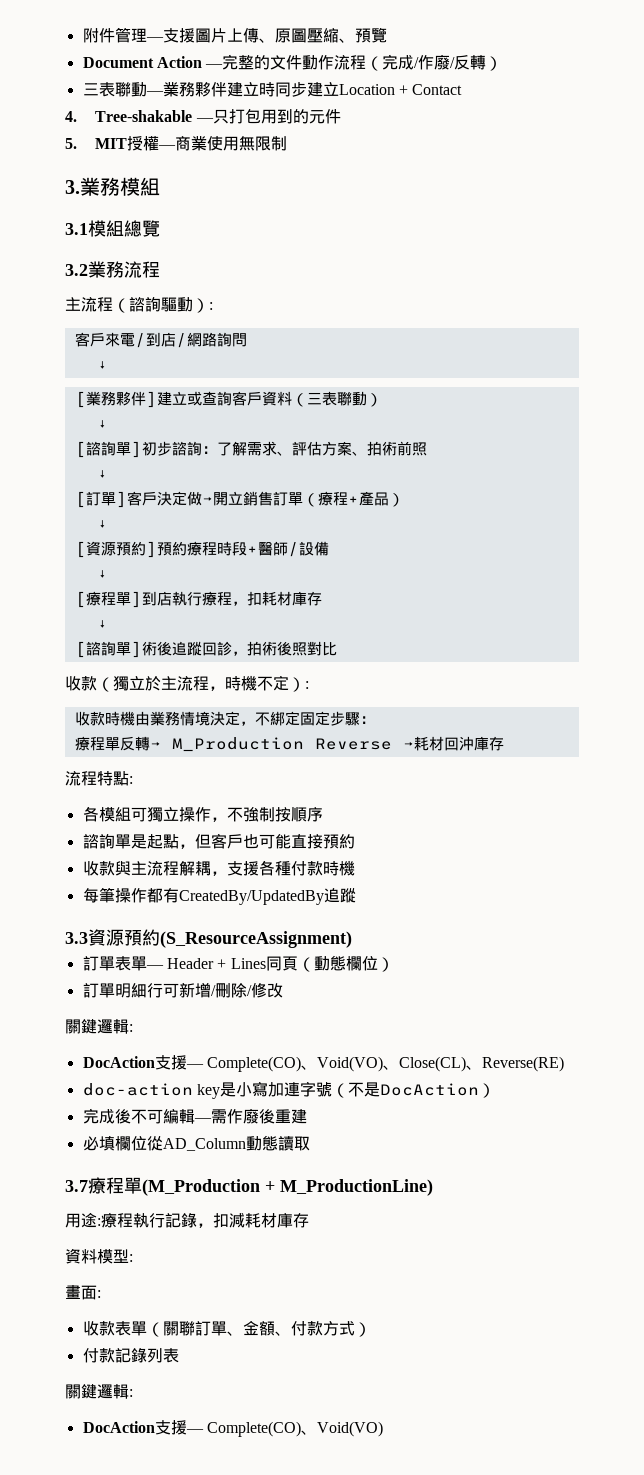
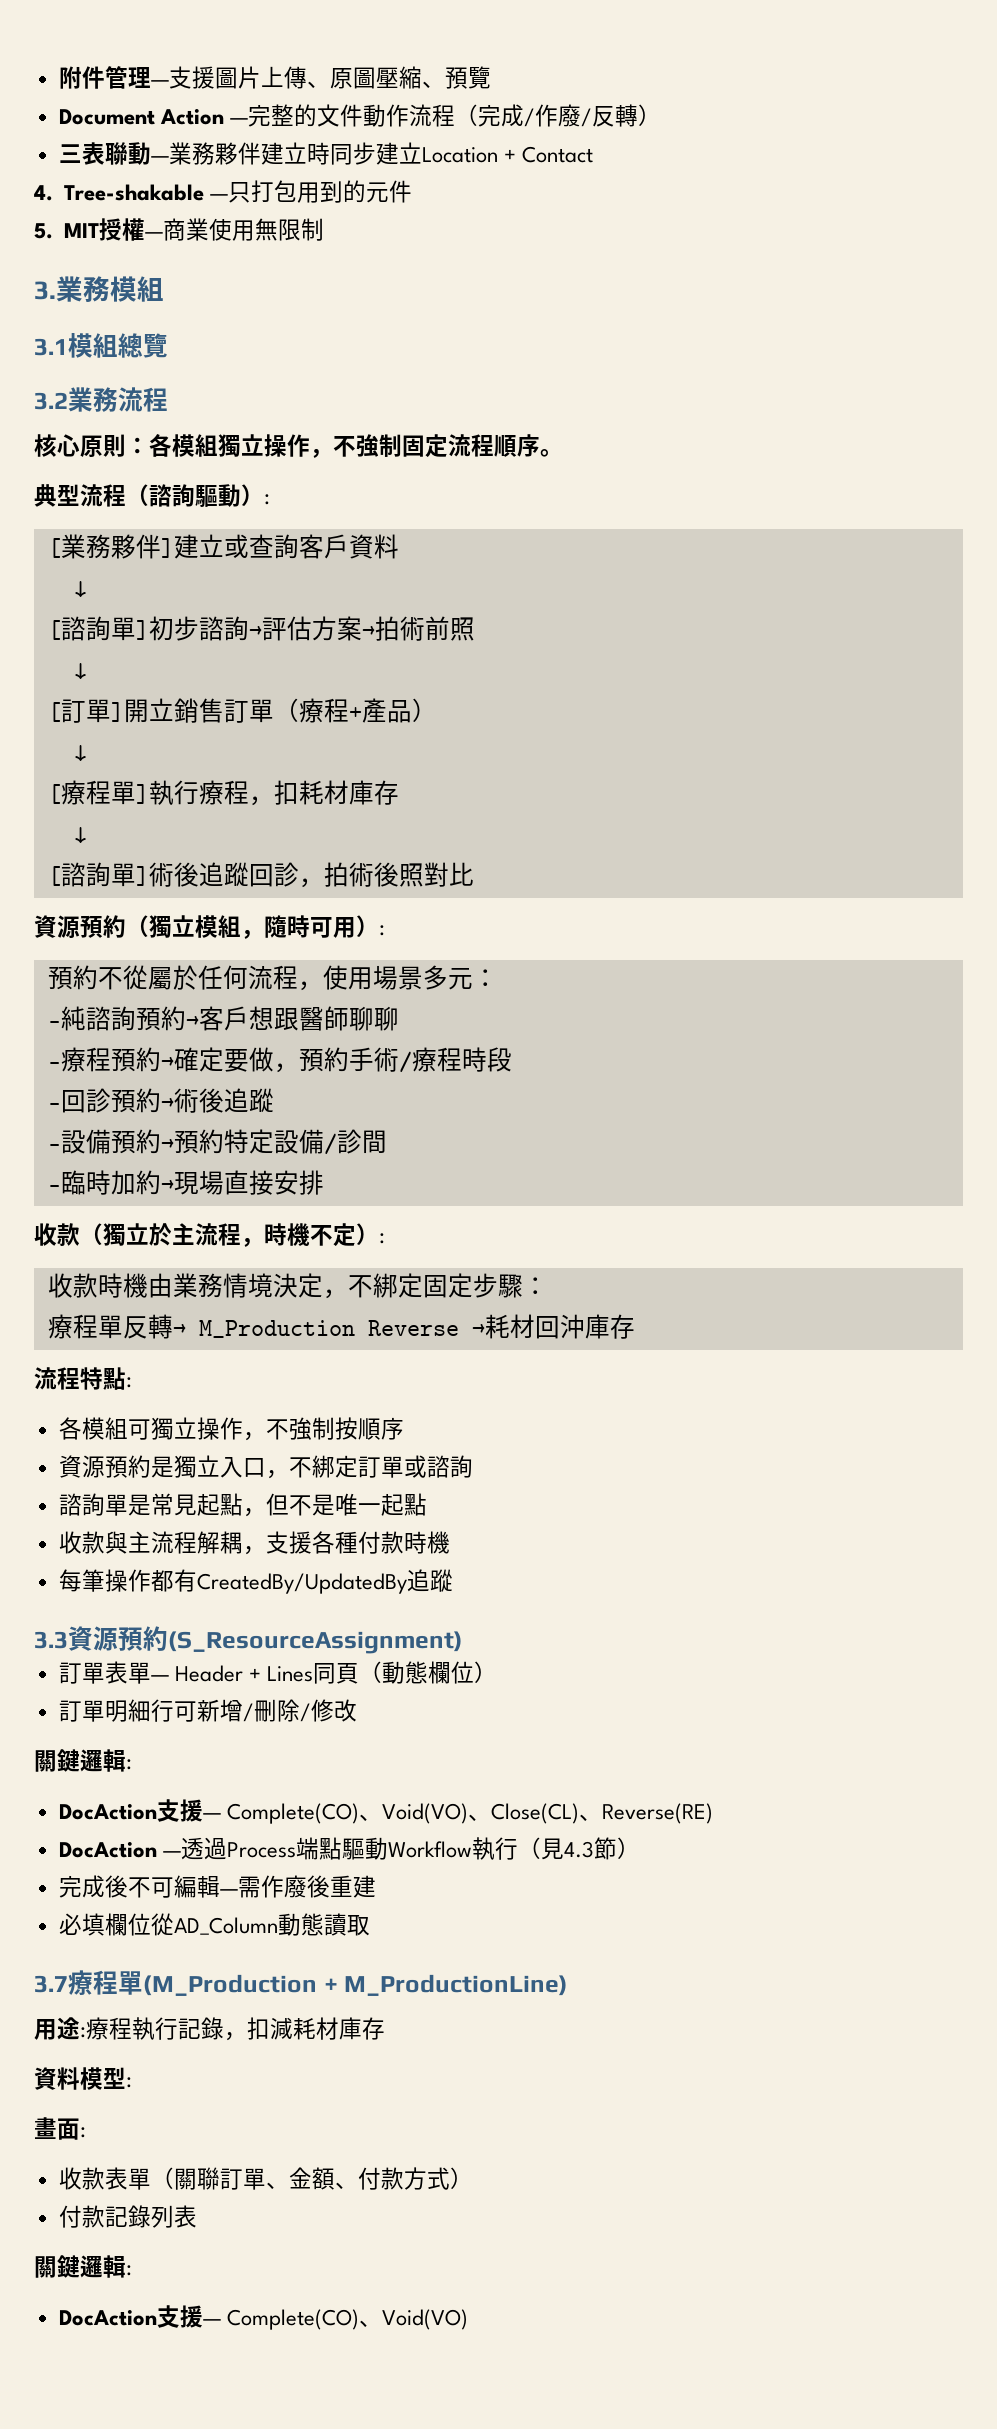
- 主流程（諮詢驅動）:
+ 核心原則：各模組獨立操作，不強制固定流程順序。
+ 典型流程（諮詢驅動）:
- 客戶來電/到店/網路詢問
- ↓
- [業務夥伴]建立或查詢客戶資料（三表聯動）
+ [業務夥伴]建立或查詢客戶資料
- [諮詢單]初步諮詢：了解需求、評估方案、拍術前照
+ [諮詢單]初步諮詢→評估方案→拍術前照
- [訂單]客戶決定做→開立銷售訂單（療程+產品）
+ [訂單]開立銷售訂單（療程+產品）
- [資源預約]預約療程時段+醫師/設備
- ↓
- [療程單]到店執行療程，扣耗材庫存
+ [療程單]執行療程，扣耗材庫存
+ 資源預約（獨立模組，隨時可用）:
+ 預約不從屬於任何流程，使用場景多元：
+ -純諮詢預約→客戶想跟醫師聊聊
+ -療程預約→確定要做，預約手術/療程時段
+ -回診預約→術後追蹤
+ -設備預約→預約特定設備/診間
+ -臨時加約→現場直接安排
+ 資源預約是獨立入口，不綁定訂單或諮詢
- 諮詢單是起點，但客戶也可能直接預約
+ 諮詢單是常見起點，但不是唯一起點
- doc-action key是小寫加連字號（不是DocAction）
+ DocAction —透過Process端點驅動Workflow執行（見4.3節）

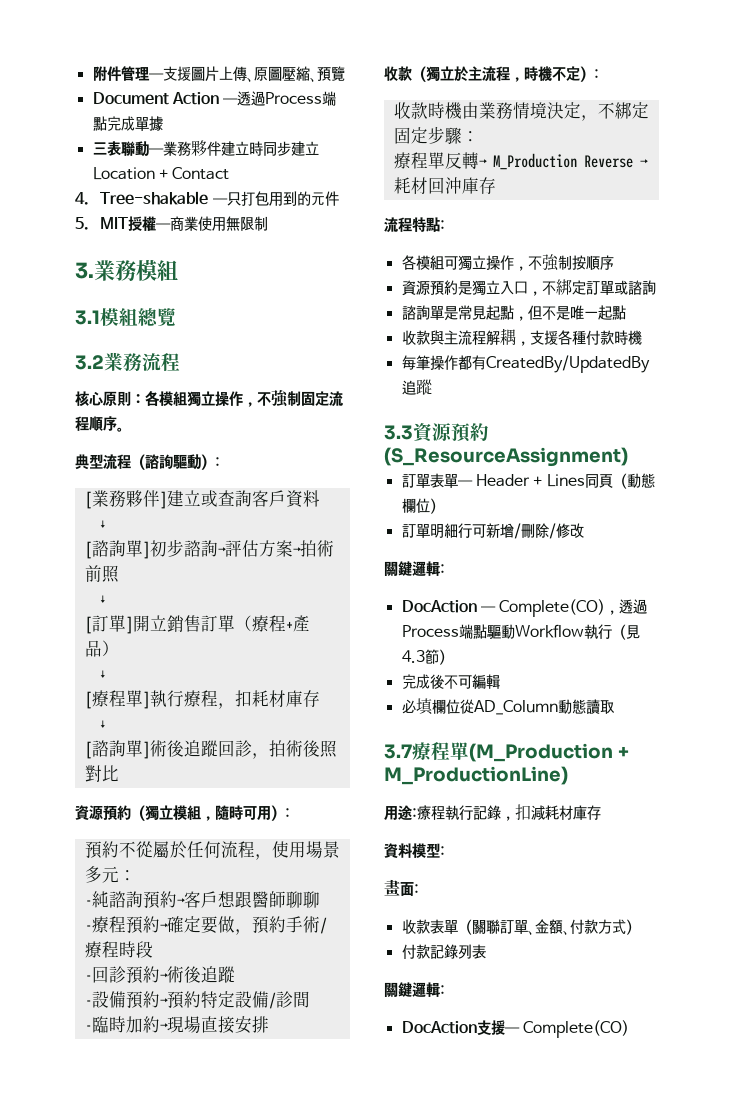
- Document Action —完整的文件動作流程（完成/作廢/反轉）
+ Document Action —透過Process端點完成單據
- DocAction支援— Complete(CO)、Void(VO)、Close(CL)、Reverse(RE)
- DocAction —透過Process端點驅動Workflow執行（見4.3節）
+ DocAction — Complete(CO)，透過Process端點驅動Workflow執行（見4.3節）
- 完成後不可編輯—需作廢後重建
+ 完成後不可編輯
  付款記錄列表
  關鍵邏輯:
- DocAction支援— Complete(CO)、Void(VO)
+ DocAction支援— Complete(CO)

